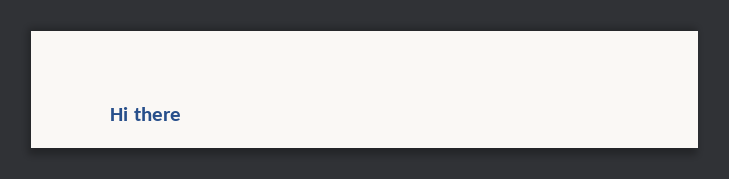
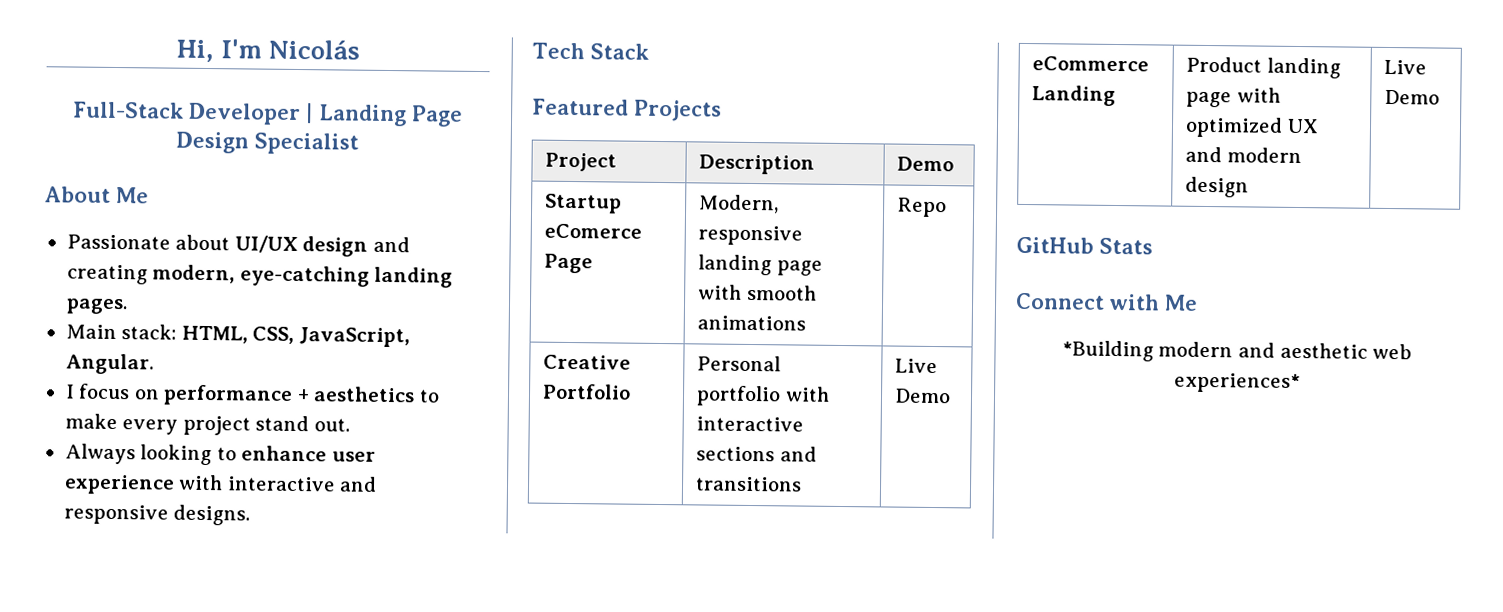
- Hi there
+ Hi, I'm Nicolás
+ Full-Stack Developer | Landing Page Design Specialist
+ About Me
+ Passionate about UI/UX design and creating modern, eye-catching landing pages.
+ Main stack: HTML, CSS, JavaScript, Angular.
+ I focus on performance + aesthetics to make every project stand out.
+ Always looking to enhance user experience with interactive and responsive designs.
+ Tech Stack
+ Featured Projects
+ Project | Description | Demo
+ Startup eComerce Page | Modern, responsive landing page with smooth animations | Repo
+ Creative Portfolio | Personal portfolio with interactive sections and transitions | Live Demo
+ eCommerce Landing | Product landing page with optimized UX and modern design | Live Demo
+ GitHub Stats
+ Connect with Me
+ *Building modern and aesthetic web experiences*

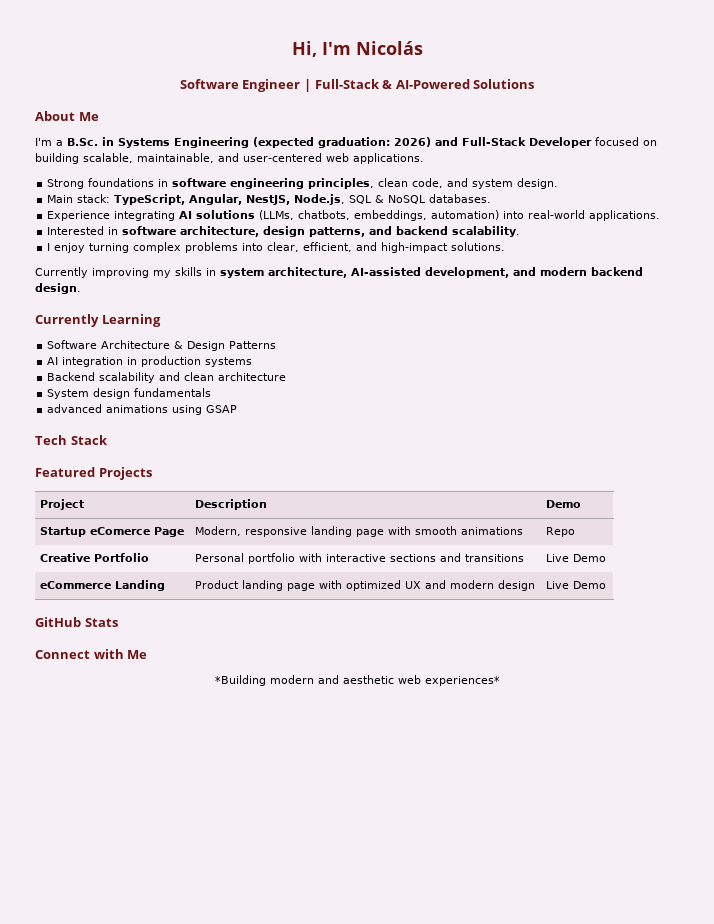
- Full-Stack Developer | Landing Page Design Specialist
+ Software Engineer | Full-Stack & AI-Powered Solutions
  About Me
- Passionate about UI/UX design and creating modern, eye-catching landing pages.
- Main stack: HTML, CSS, JavaScript, Angular.
- I focus on performance + aesthetics to make every project stand out.
- Always looking to enhance user experience with interactive and responsive designs.
+ I'm a B.Sc. in Systems Engineering (expected graduation: 2026) and Full-Stack Developer focused on building scalable, maintainable, and user-centered web applications.
+ Strong foundations in software engineering principles, clean code, and system design.
+ Main stack: TypeScript, Angular, NestJS, Node.js, SQL & NoSQL databases.
+ Experience integrating AI solutions (LLMs, chatbots, embeddings, automation) into real-world applications.
+ Interested in software architecture, design patterns, and backend scalability.
+ I enjoy turning complex problems into clear, efficient, and high-impact solutions.
+ Currently improving my skills in system architecture, AI-assisted development, and modern backend design.
+ Currently Learning
+ Software Architecture & Design Patterns
+ AI integration in production systems
+ Backend scalability and clean architecture
+ System design fundamentals
+ advanced animations using GSAP

